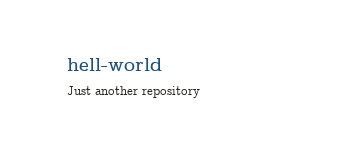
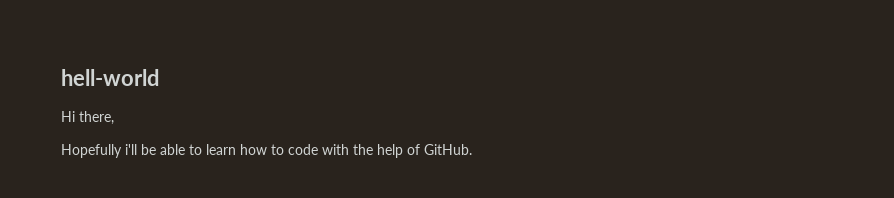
- Just another repository
+ Hi there,
+ Hopefully i'll be able to learn how to code with the help of GitHub.

